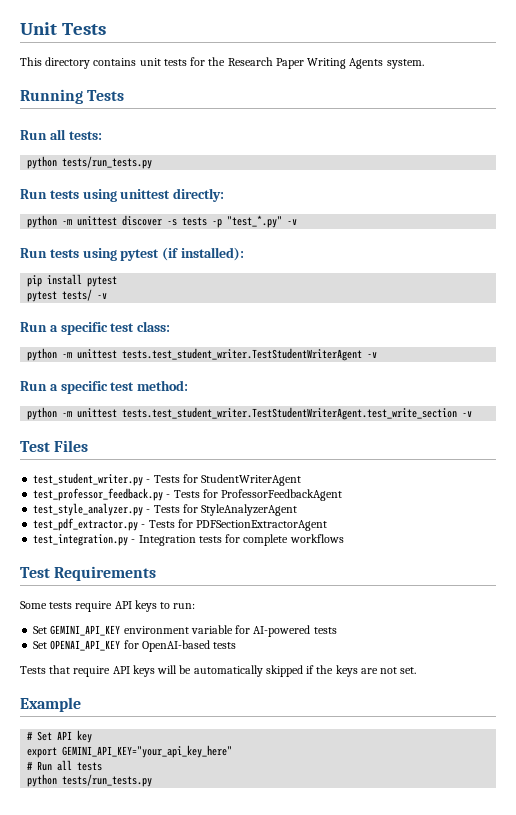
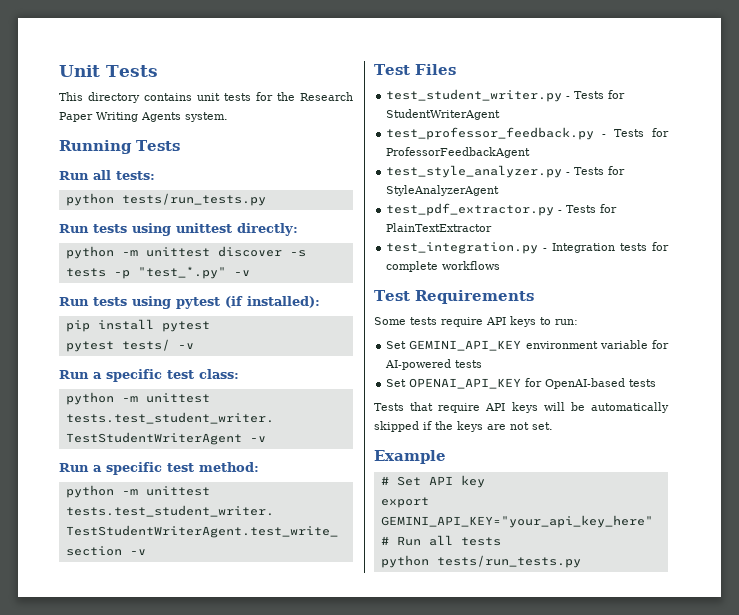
- test_pdf_extractor.py - Tests for PDFSectionExtractorAgent
+ test_pdf_extractor.py - Tests for PlainTextExtractor

